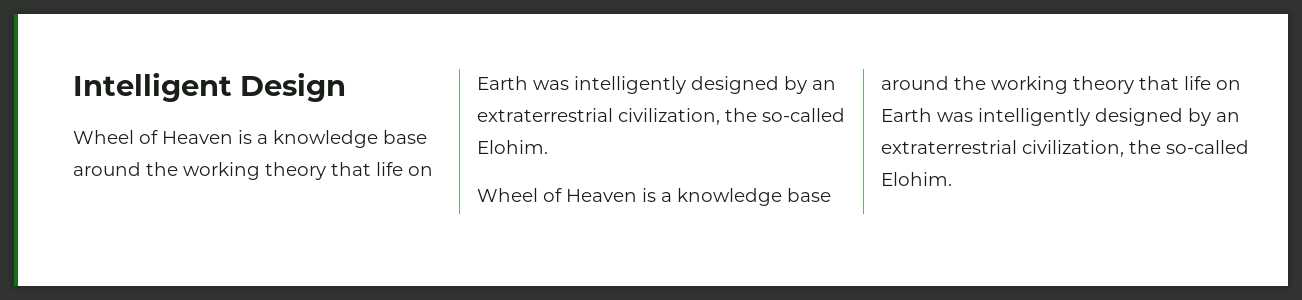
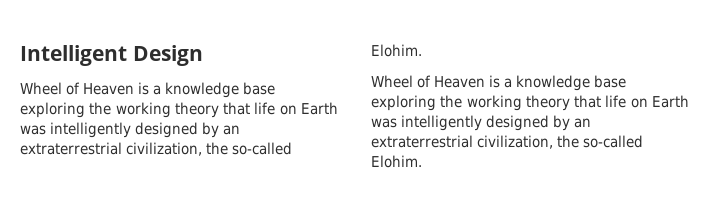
  Intelligent Design
- Wheel of Heaven is a knowledge base around the working theory that life on Earth was intelligently designed by an extraterrestrial civilization, the so-called Elohim.
- Wheel of Heaven is a knowledge base around the working theory that life on Earth was intelligently designed by an extraterrestrial civilization, the so-called Elohim.
+ Wheel of Heaven is a knowledge base exploring the working theory that life on Earth was intelligently designed by an extraterrestrial civilization, the so-called Elohim.
+ Wheel of Heaven is a knowledge base exploring the working theory that life on Earth was intelligently designed by an extraterrestrial civilization, the so-called Elohim.

